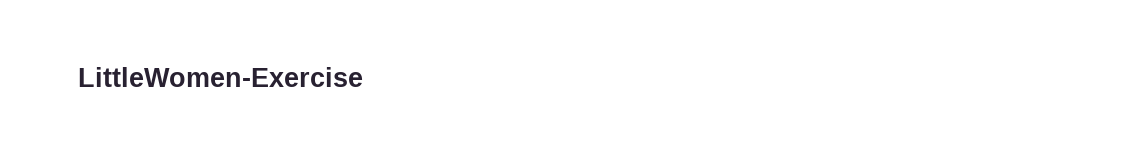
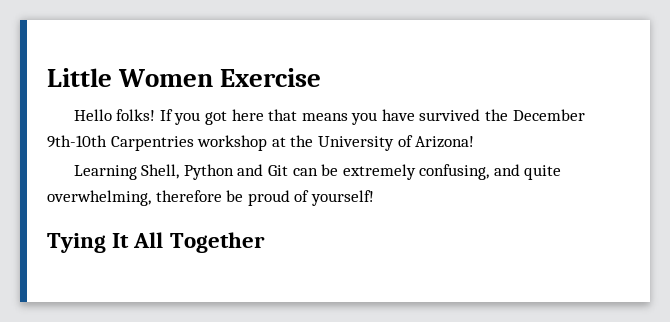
- LittleWomen-Exercise
+ Little Women Exercise
+ Hello folks! If you got here that means you have survived the December 9th-10th Carpentries workshop at the University of Arizona!
+ Learning Shell, Python and Git can be extremely confusing, and quite overwhelming, therefore be proud of yourself!
+ Tying It All Together

